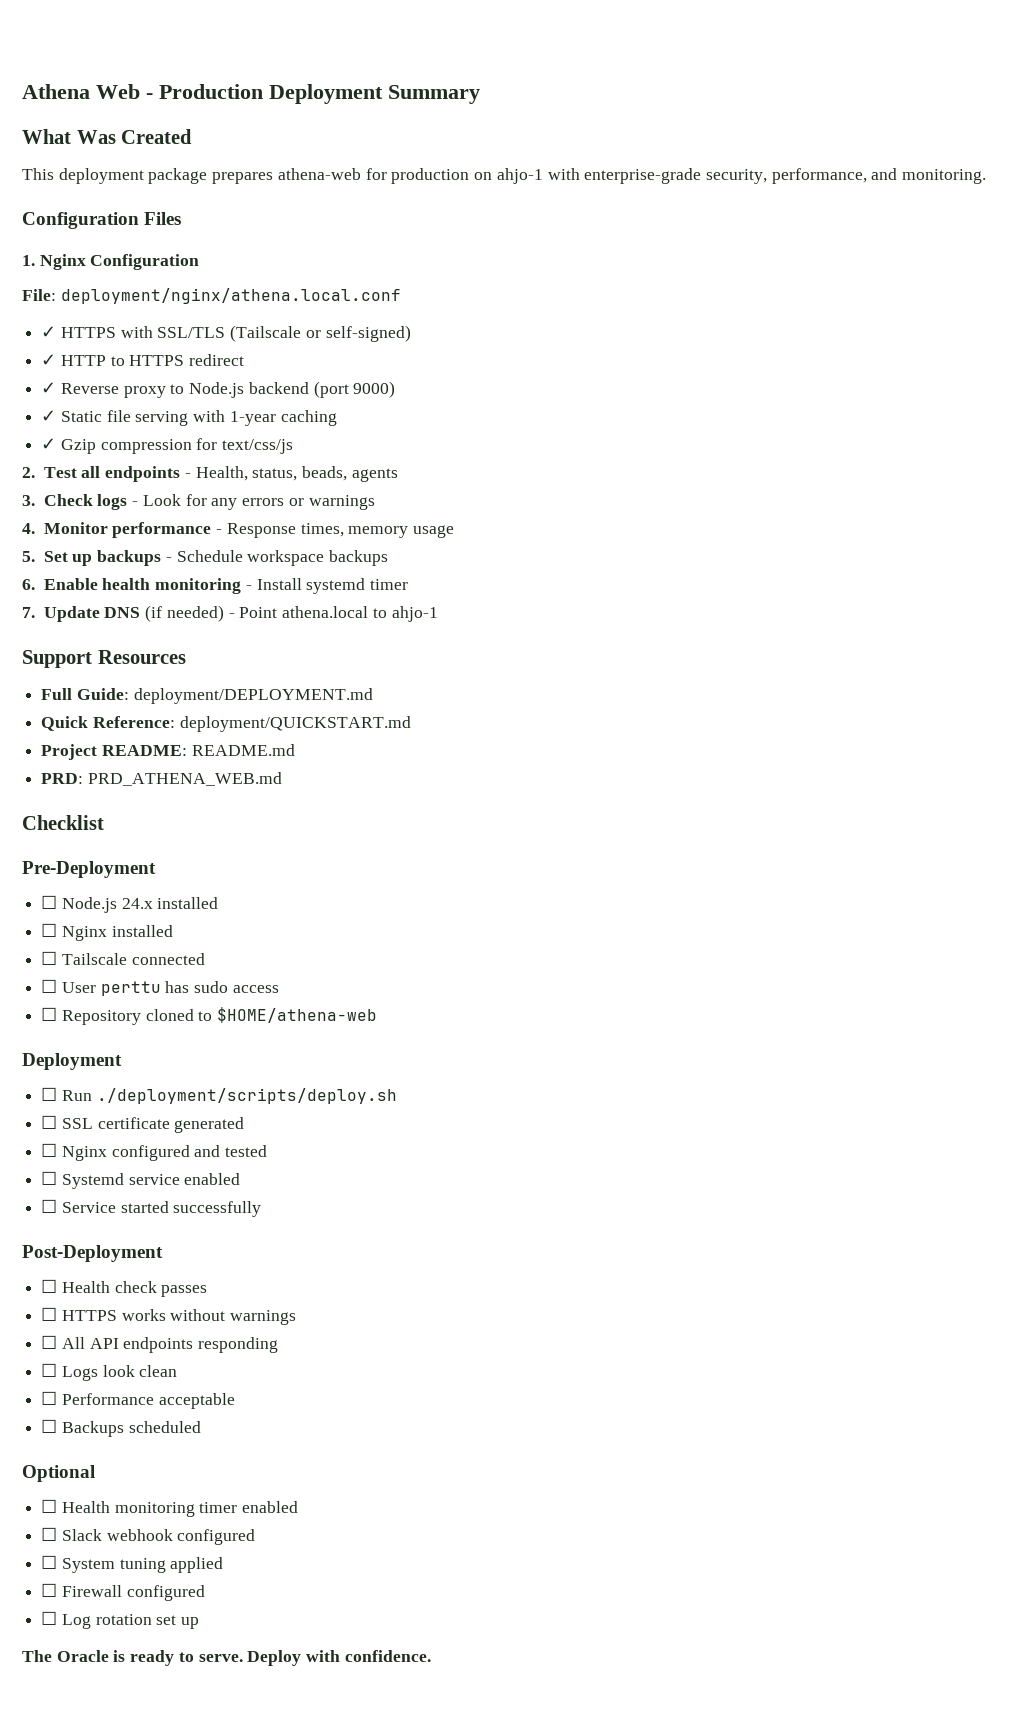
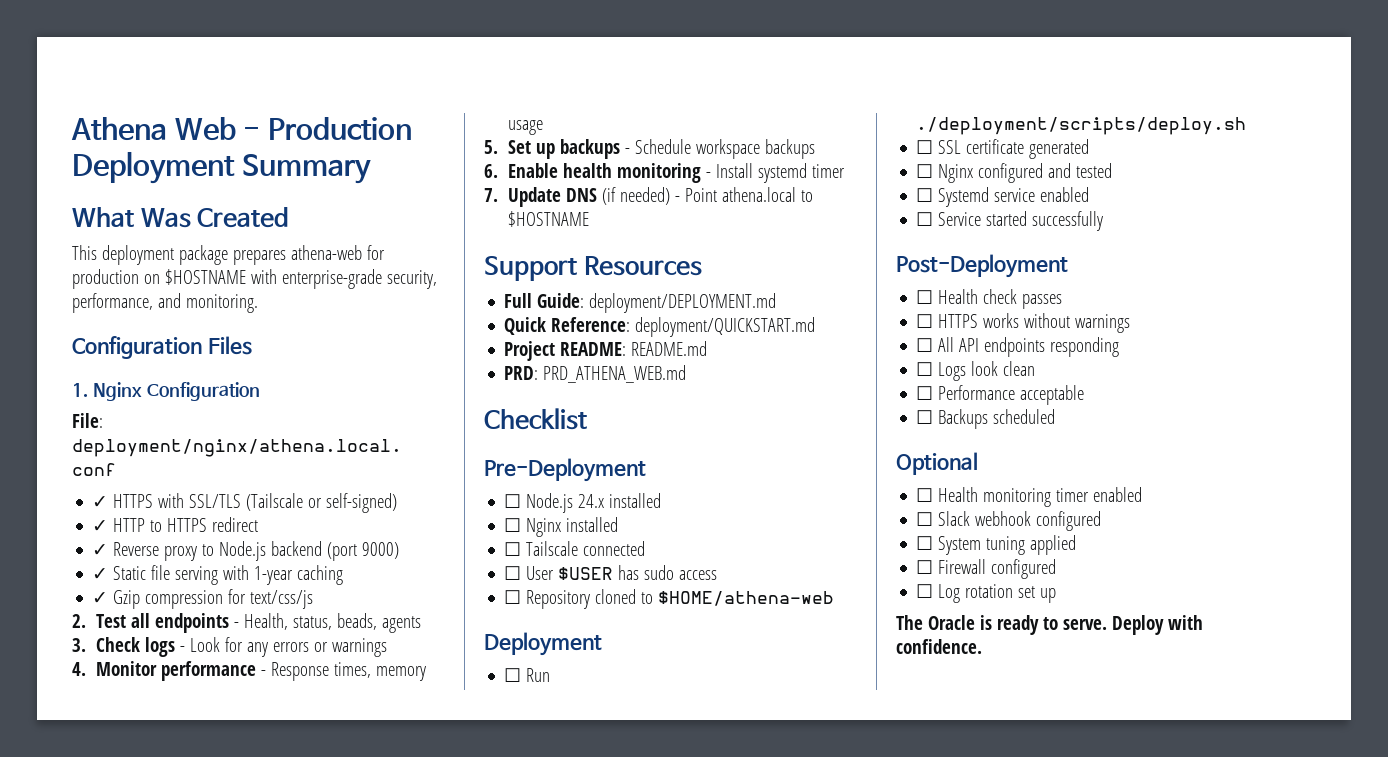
- This deployment package prepares athena-web for production on ahjo-1 with enterprise-grade security, performance, and monitoring.
+ This deployment package prepares athena-web for production on $HOSTNAME with enterprise-grade security, performance, and monitoring.
- 7. Update DNS (if needed) - Point athena.local to ahjo-1
+ 7. Update DNS (if needed) - Point athena.local to $HOSTNAME
- ☐ User perttu has sudo access
+ ☐ User $USER has sudo access

